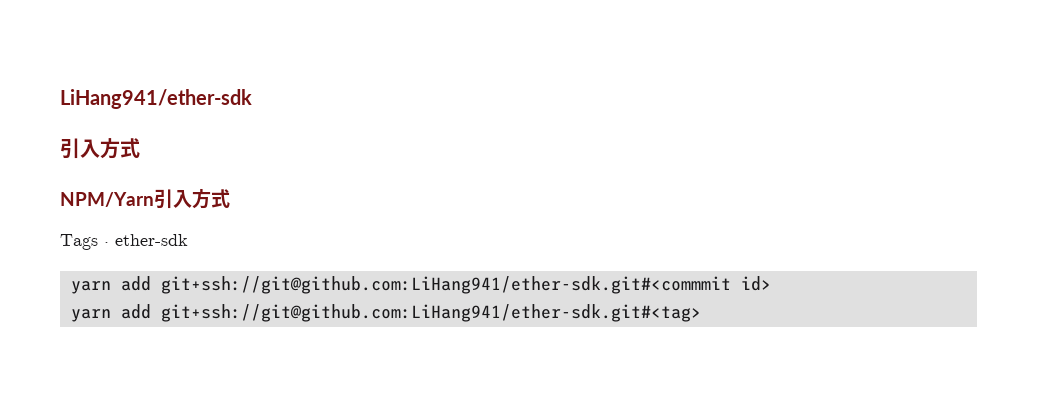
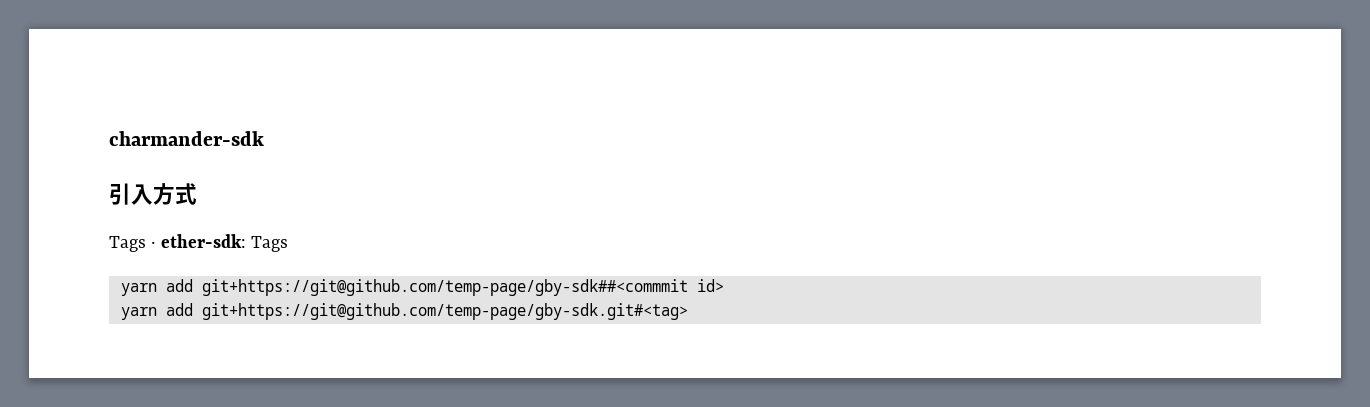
- LiHang941/ether-sdk
+ charmander-sdk
  引入方式
- NPM/Yarn引入方式
- Tags · ether-sdk
- yarn add git+ssh://git@github.com:LiHang941/ether-sdk.git#<commmit id>
+ Tags · ether-sdk: Tags
+ yarn add git+https://git@github.com/temp-page/gby-sdk##<commmit id>
- yarn add git+ssh://git@github.com:LiHang941/ether-sdk.git#<tag>
+ yarn add git+https://git@github.com/temp-page/gby-sdk.git#<tag>

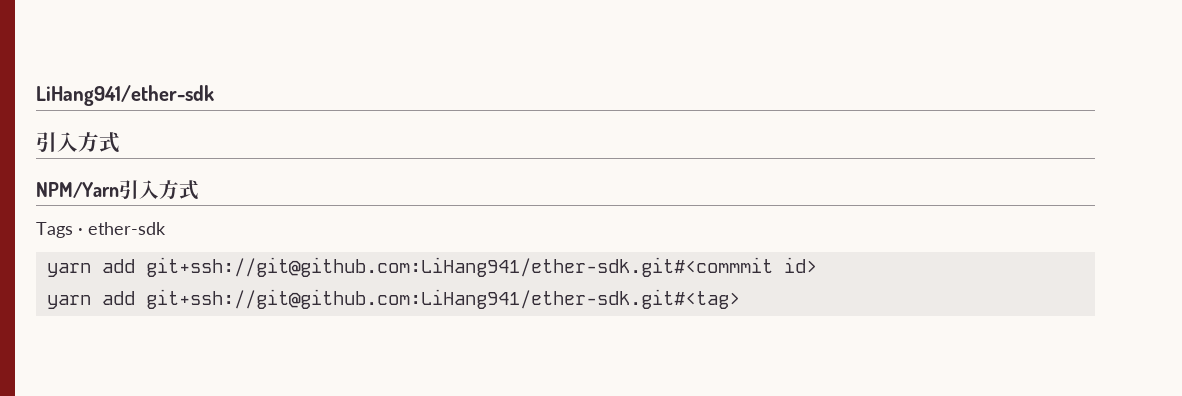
- charmander-sdk
+ LiHang941/ether-sdk
  引入方式
+ NPM/Yarn引入方式
- Tags · ether-sdk: Tags
- yarn add git+https://git@github.com/temp-page/gby-sdk##<commmit id>
+ Tags · ether-sdk
+ yarn add git+ssh://git@github.com:LiHang941/ether-sdk.git#<commmit id>
- yarn add git+https://git@github.com/temp-page/gby-sdk.git#<tag>
+ yarn add git+ssh://git@github.com:LiHang941/ether-sdk.git#<tag>

